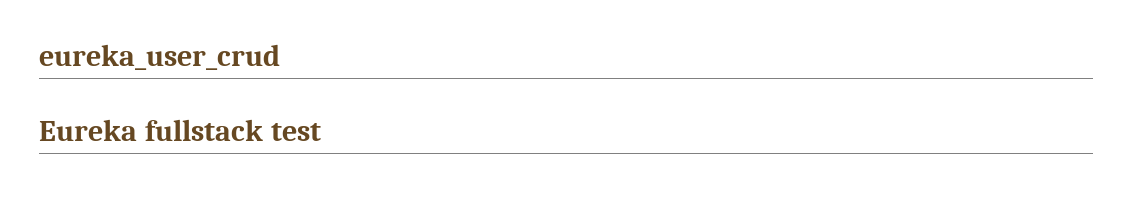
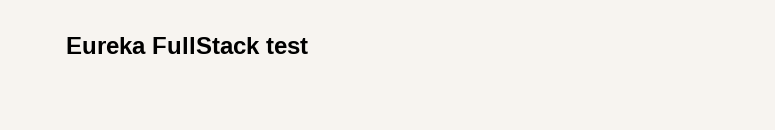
- eureka_user_crud
- Eureka fullstack test
+ Eureka FullStack test

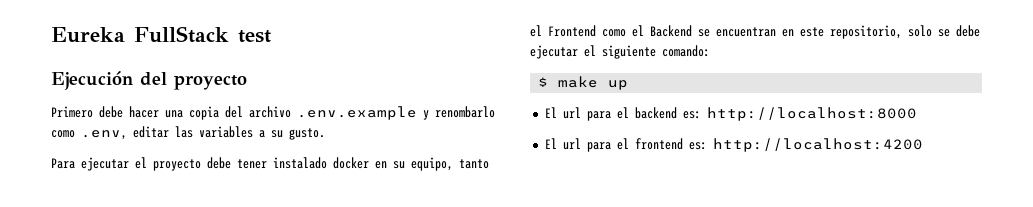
+ Ejecución del proyecto
+ Primero debe hacer una copia del archivo .env.example y renombarlo como .env, editar las variables a su gusto.
+ Para ejecutar el proyecto debe tener instalado docker en su equipo, tanto el Frontend como el Backend se encuentran en este repositorio, solo se debe ejecutar el siguiente comando:
+ $ make up
+ El url para el backend es: http://localhost:8000
+ El url para el frontend es: http://localhost:4200

